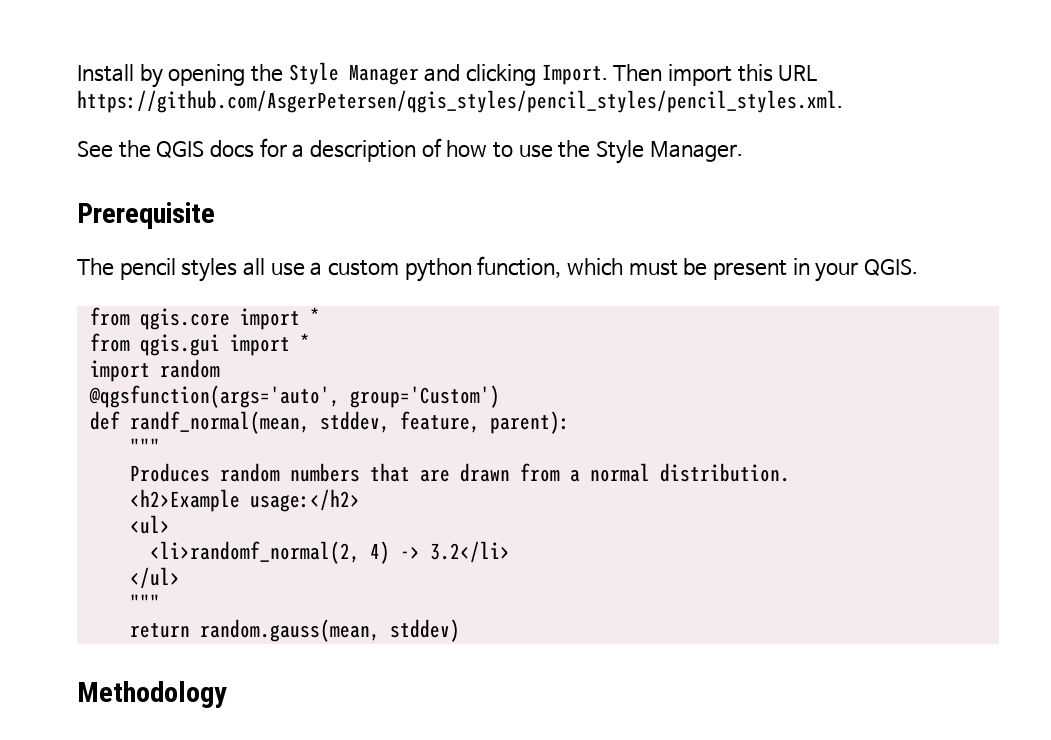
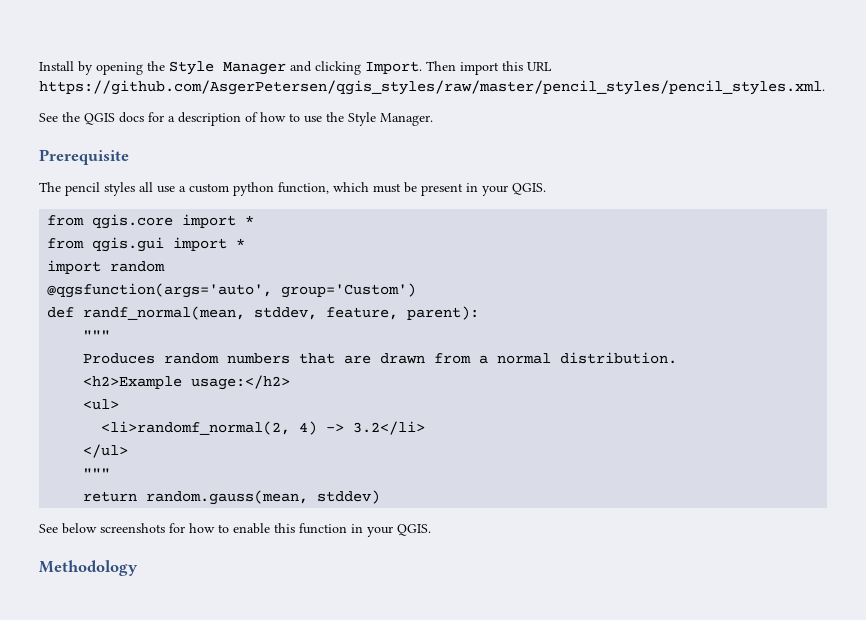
- Then import this URL https://github.com/AsgerPetersen/qgis_styles/pencil_styles/pencil_styles.xml.
+ Then import this URL https://github.com/AsgerPetersen/qgis_styles/raw/master/pencil_styles/pencil_styles.xml.
+ See below screenshots for how to enable this function in your QGIS.

